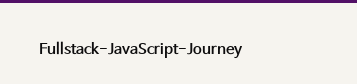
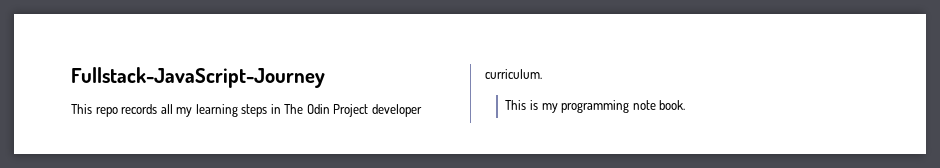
+ This repo records all my learning steps in The Odin Project developer curriculum.
+ This is my programming note book.

